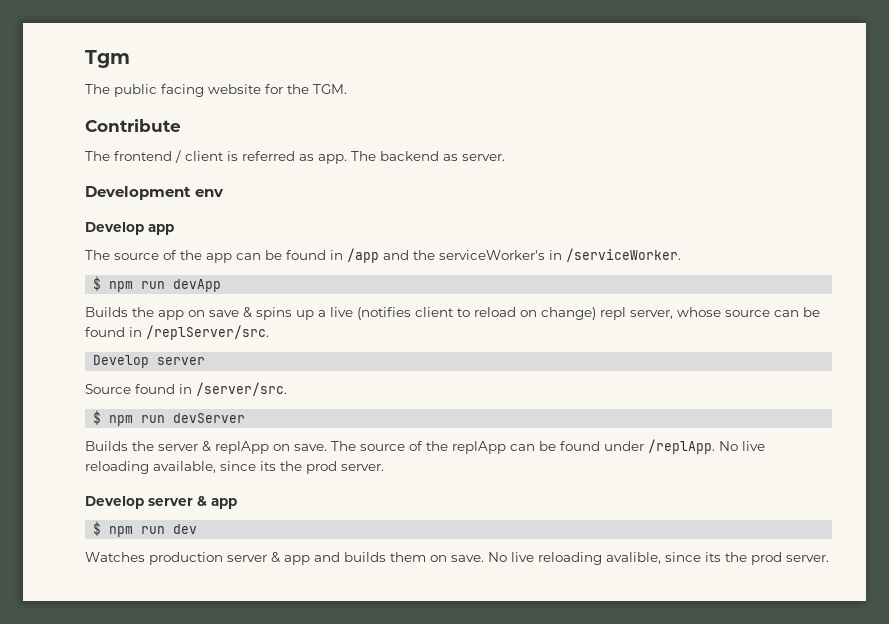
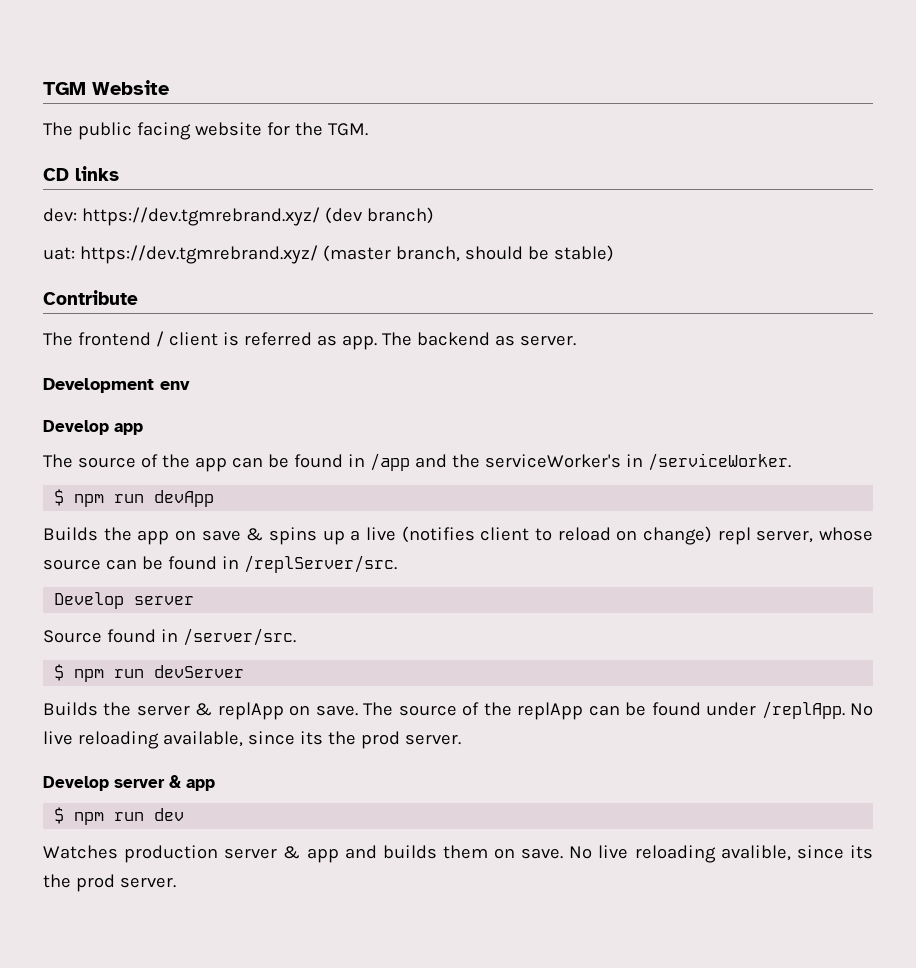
- Tgm
+ TGM Website
+ CD links
+ dev: https://dev.tgmrebrand.xyz/ (dev branch)
+ uat: https://dev.tgmrebrand.xyz/ (master branch, should be stable)

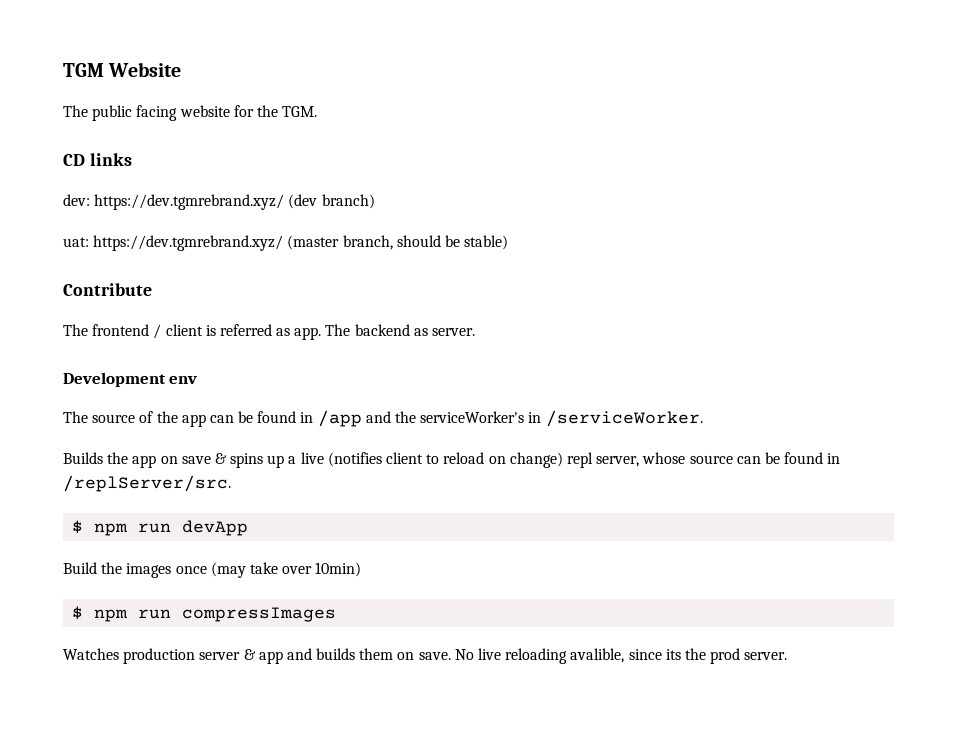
- Develop app
- $ npm run devApp
  Builds the app on save & spins up a live (notifies client to reload on change) repl server, whose source can be found in /replServer/src.
- Develop server
- Source found in /server/src.
- $ npm run devServer
- Builds the server & replApp on save. The source of the replApp can be found under /replApp. No live reloading available, since its the prod server.
- Develop server & app
- $ npm run dev
+ $ npm run devApp
+ Build the images once (may take over 10min)
+ $ npm run compressImages

